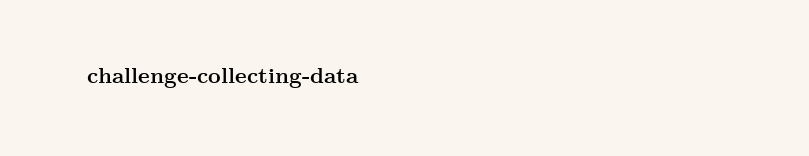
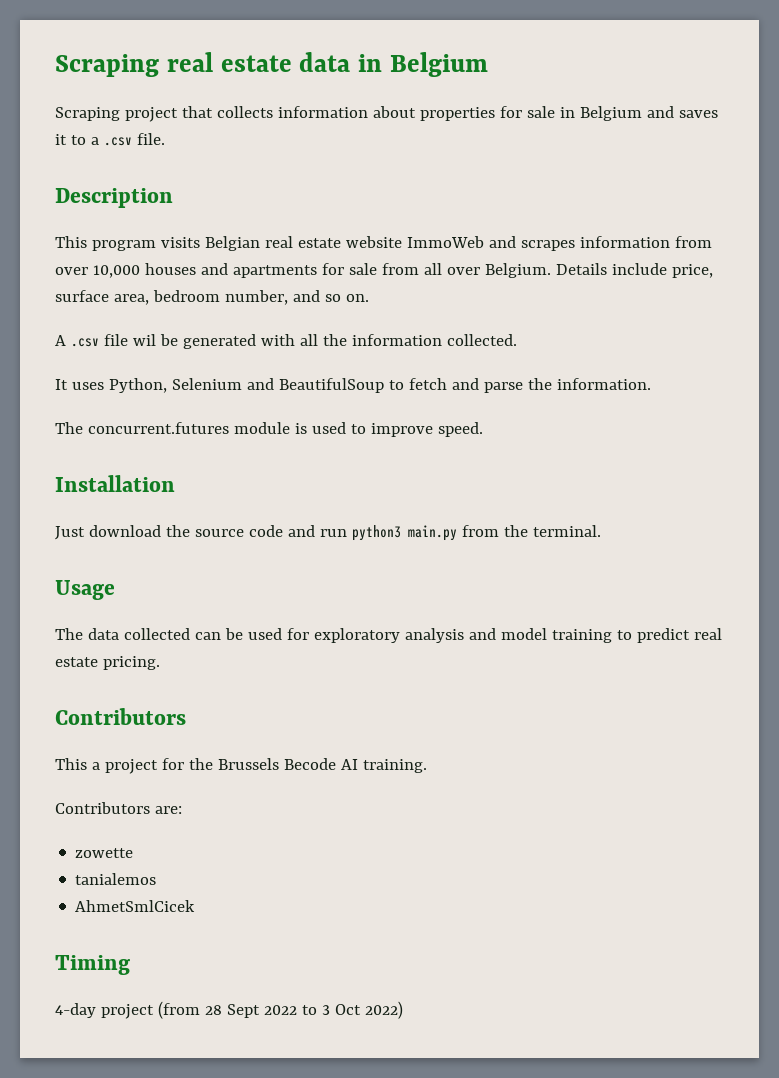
- challenge-collecting-data
+ Scraping real estate data in Belgium
+ Scraping project that collects information about properties for sale in Belgium and saves it to a .csv file.
+ Description
+ This program visits Belgian real estate website ImmoWeb and scrapes information from over 10,000 houses and apartments for sale from all over Belgium. Details include price, surface area, bedroom number, and so on.
+ A .csv file wil be generated with all the information collected.
+ It uses Python, Selenium and BeautifulSoup to fetch and parse the information.
+ The concurrent.futures module is used to improve speed.
+ Installation
+ Just download the source code and run python3 main.py from the terminal.
+ Usage
+ The data collected can be used for exploratory analysis and model training to predict real estate pricing.
+ Contributors
+ This a project for the Brussels Becode AI training.
+ Contributors are:
+ zowette
+ tanialemos
+ AhmetSmlCicek
+ Timing
+ 4-day project (from 28 Sept 2022 to 3 Oct 2022)

